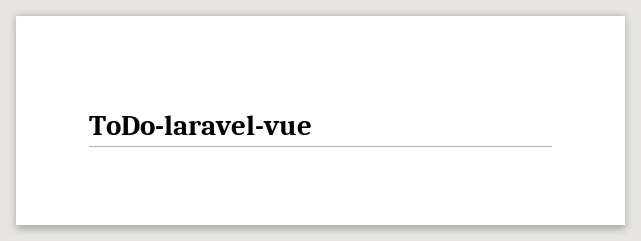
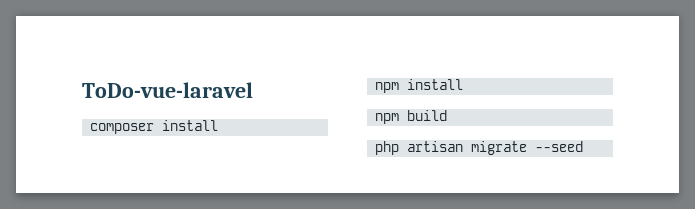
- ToDo-laravel-vue
+ ToDo-vue-laravel
+ composer install
+ npm install
+ npm build
+ php artisan migrate --seed

